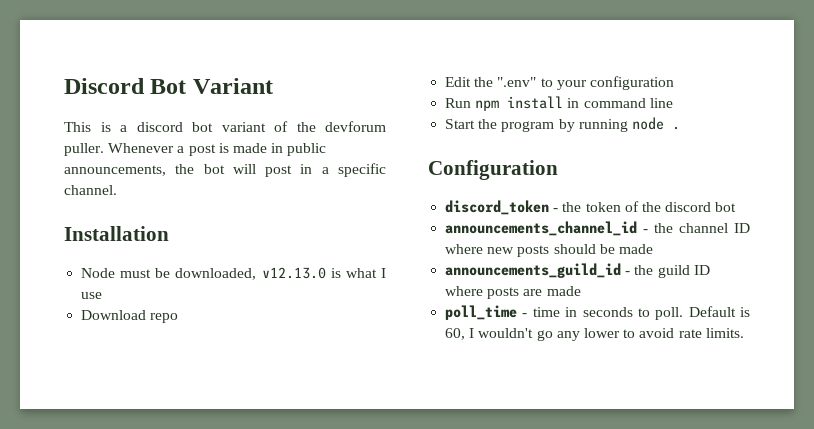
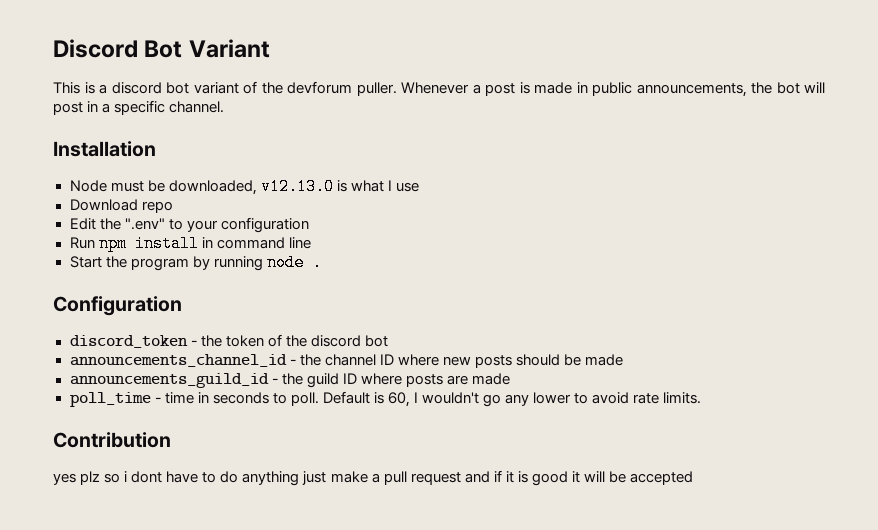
+ Contribution
+ yes plz so i dont have to do anything just make a pull request and if it is good it will be accepted

